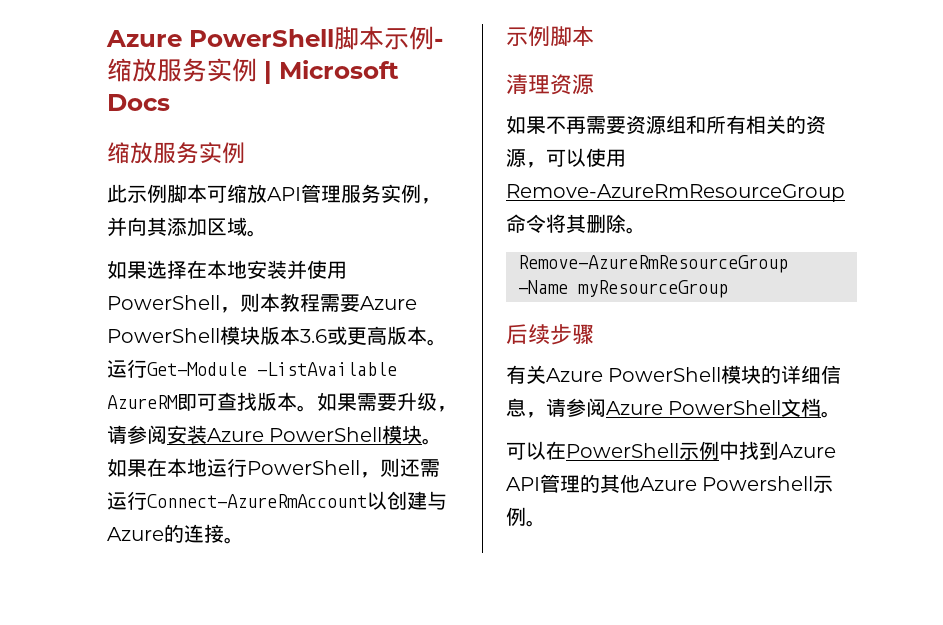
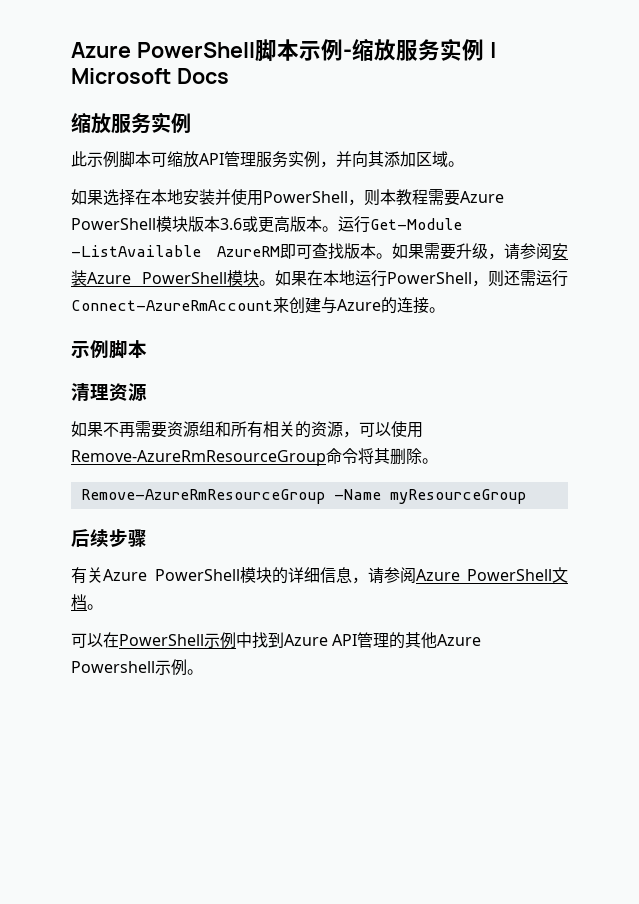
- 如果在本地运行PowerShell，则还需运行Connect-AzureRmAccount以创建与Azure的连接。
+ 如果在本地运行PowerShell，则还需运行Connect-AzureRmAccount来创建与Azure的连接。

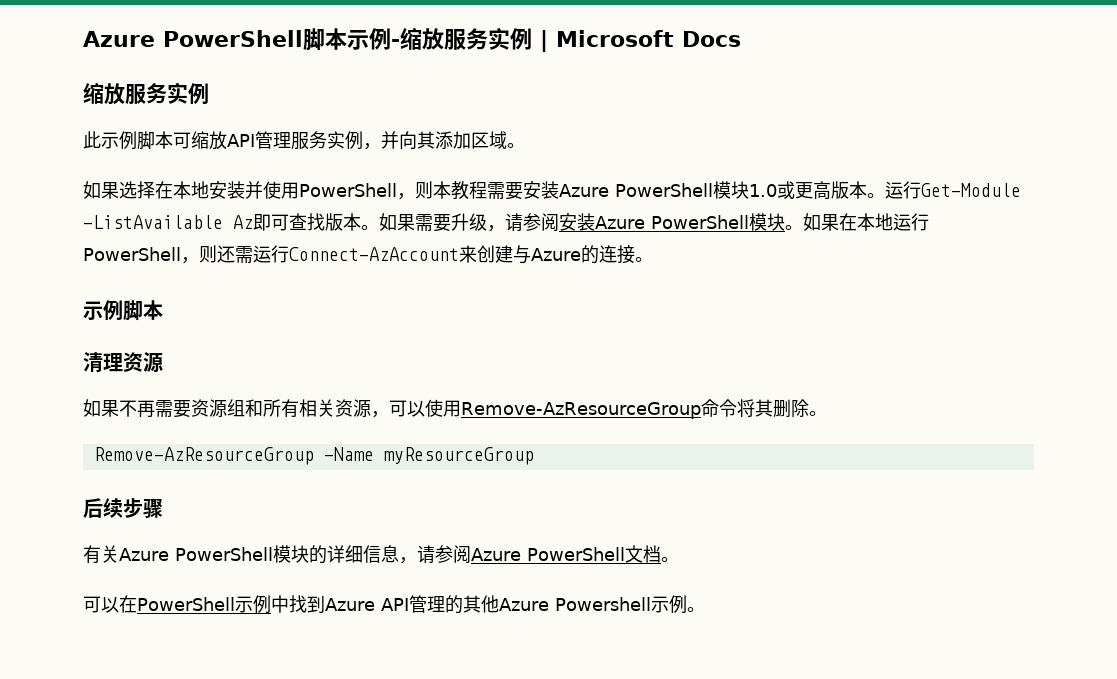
- 如果选择在本地安装并使用PowerShell，则本教程需要Azure PowerShell模块版本3.6或更高版本。
+ 如果选择在本地安装并使用PowerShell，则本教程需要安装Azure PowerShell模块1.0或更高版本。
- 运行Get-Module -ListAvailable AzureRM即可查找版本。
+ 运行Get-Module -ListAvailable Az即可查找版本。
- 如果在本地运行PowerShell，则还需运行Connect-AzureRmAccount来创建与Azure的连接。
+ 如果在本地运行PowerShell，则还需运行Connect-AzAccount来创建与Azure的连接。
- 如果不再需要资源组和所有相关的资源，可以使用Remove-AzureRmResourceGroup命令将其删除。
+ 如果不再需要资源组和所有相关资源，可以使用Remove-AzResourceGroup命令将其删除。
- Remove-AzureRmResourceGroup -Name myResourceGroup
+ Remove-AzResourceGroup -Name myResourceGroup

